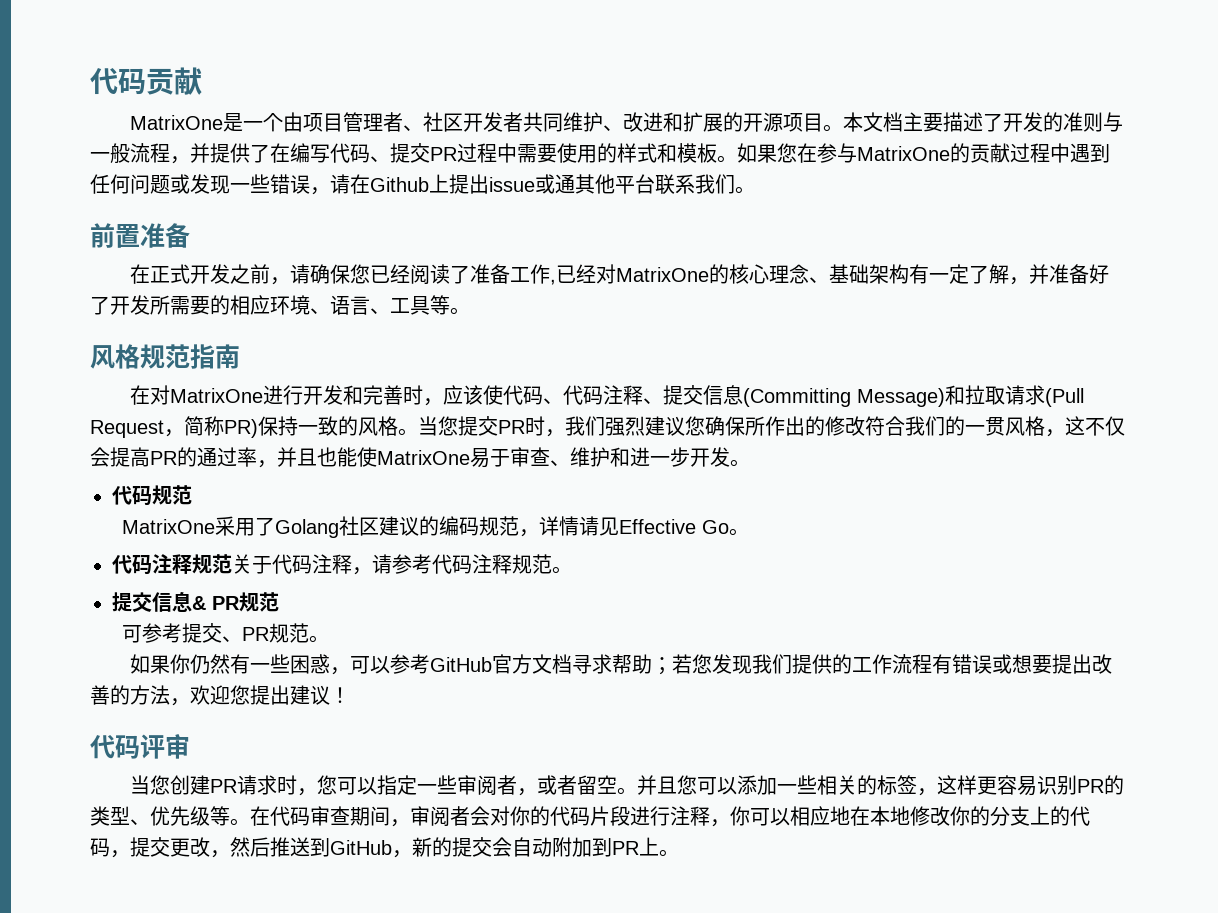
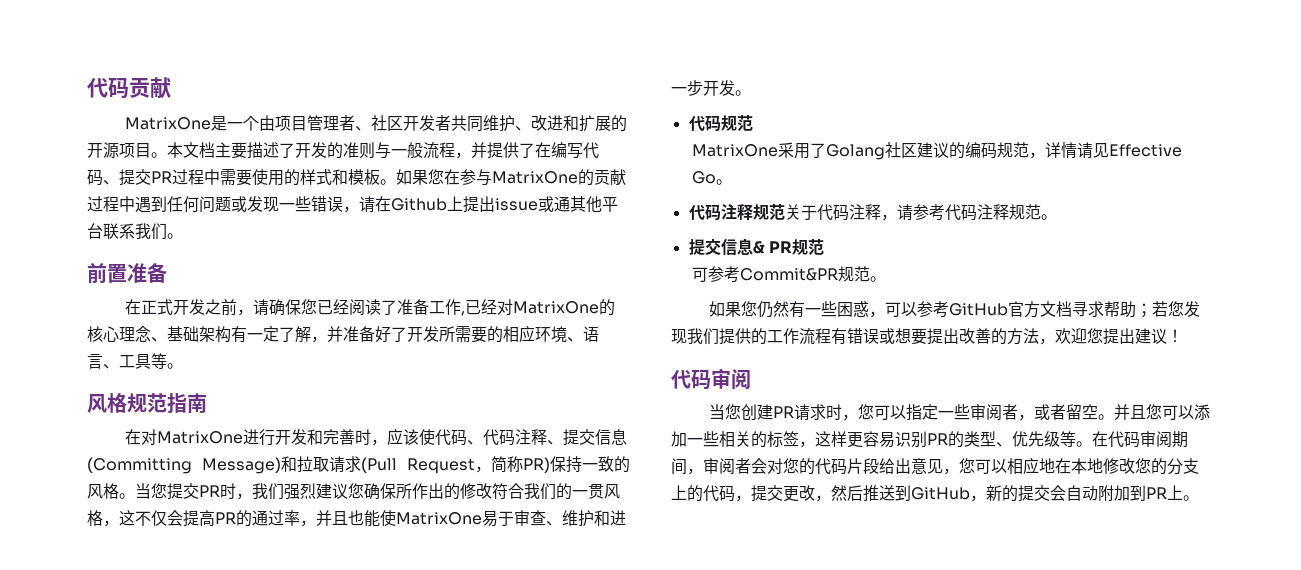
- 可参考提交、PR规范。
+ 可参考Commit&PR规范。
- 如果你仍然有一些困惑，可以参考GitHub官方文档寻求帮助；若您发现我们提供的工作流程有错误或想要提出改善的方法，欢迎您提出建议！
- 代码评审
+ 如果您仍然有一些困惑，可以参考GitHub官方文档寻求帮助；若您发现我们提供的工作流程有错误或想要提出改善的方法，欢迎您提出建议！
+ 代码审阅
- 在代码审查期间，审阅者会对你的代码片段进行注释，你可以相应地在本地修改你的分支上的代码，提交更改，然后推送到GitHub，新的提交会自动附加到PR上。
+ 在代码审阅期间，审阅者会对您的代码片段给出意见，您可以相应地在本地修改您的分支上的代码，提交更改，然后推送到GitHub，新的提交会自动附加到PR上。

